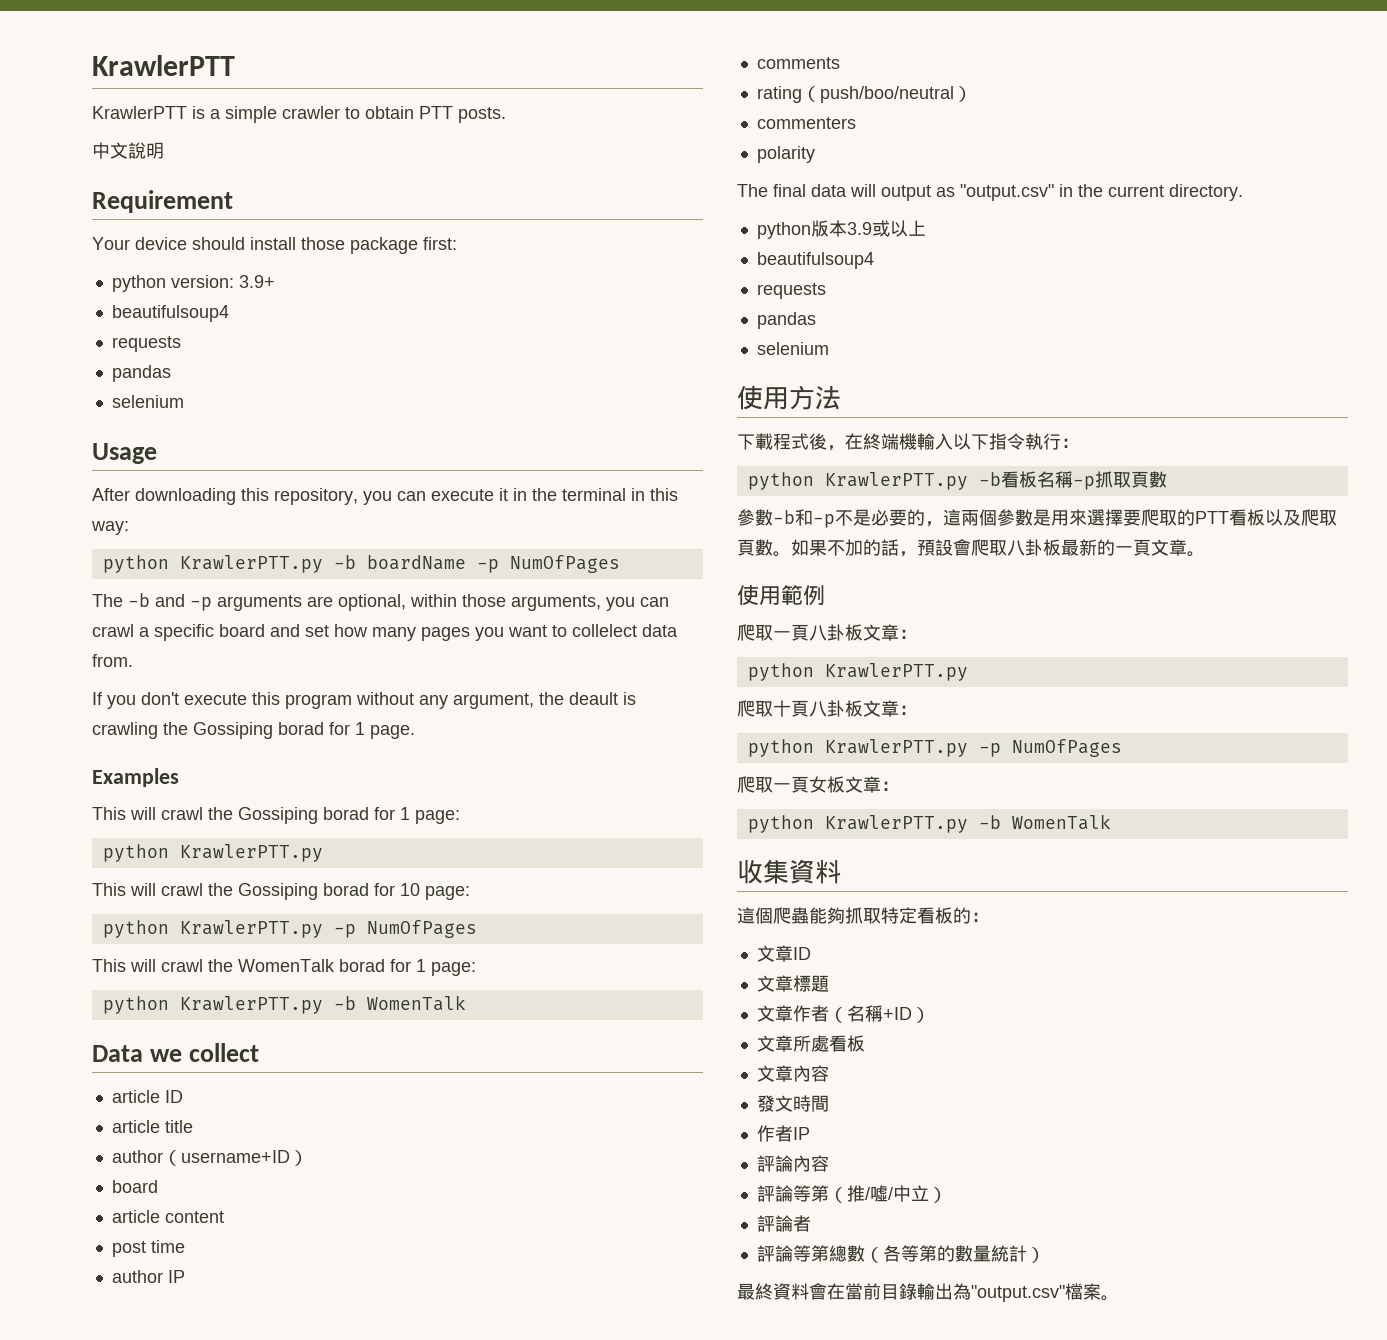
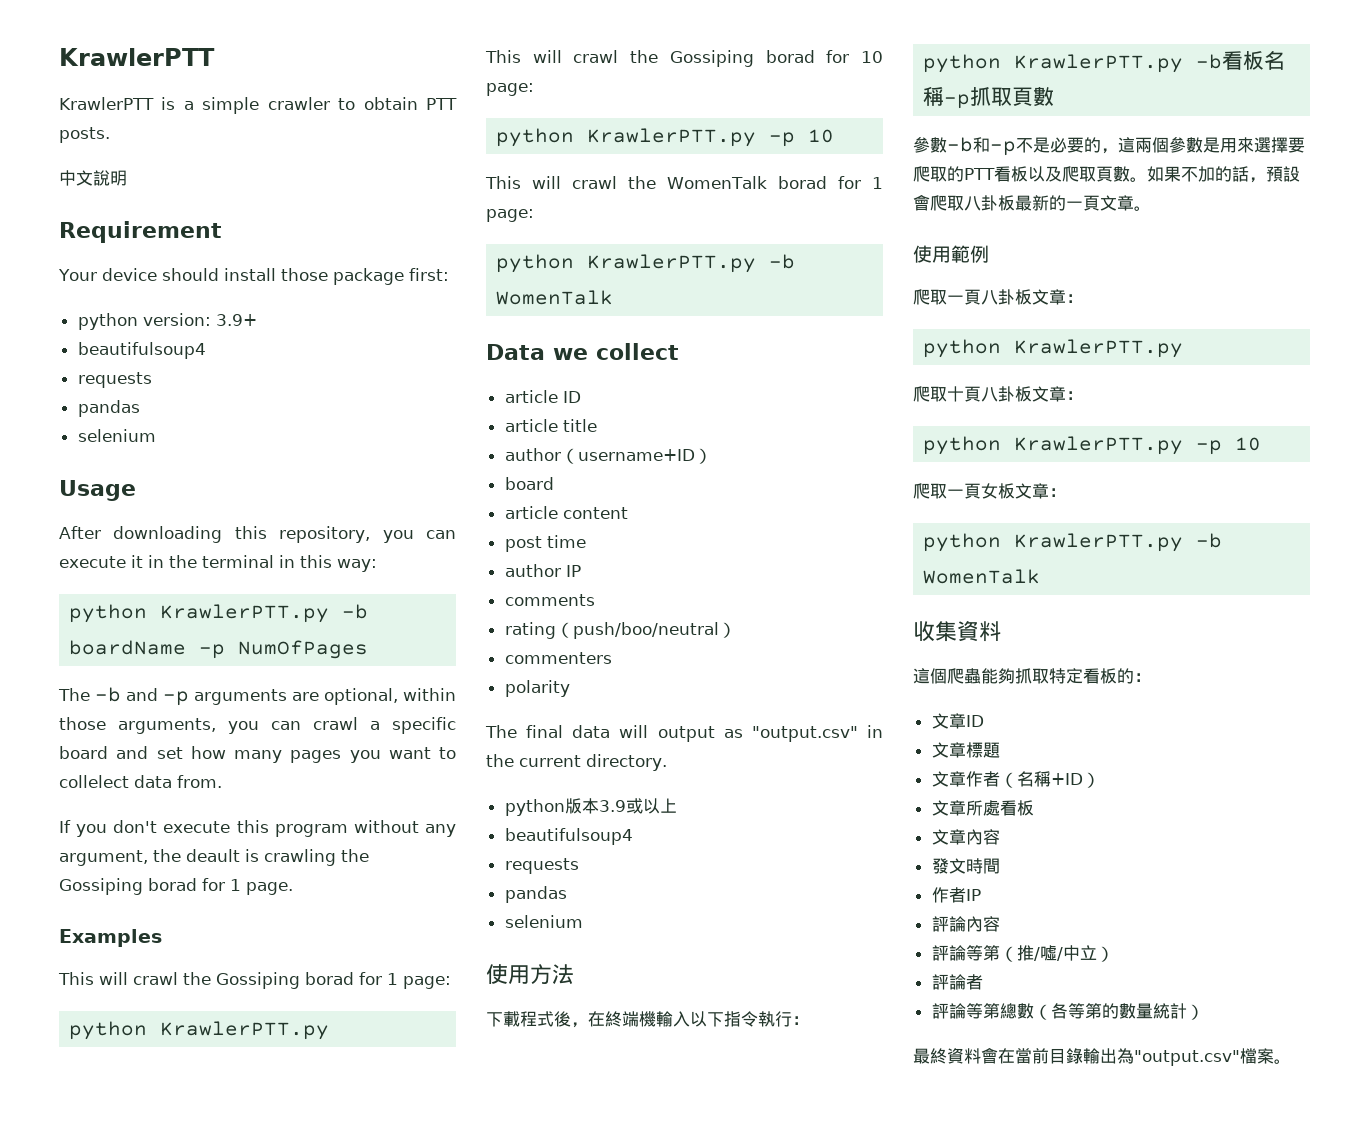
  This will crawl the Gossiping borad for 10 page:
- python KrawlerPTT.py -p NumOfPages
+ python KrawlerPTT.py -p 10
  爬取十頁八卦板文章：
- python KrawlerPTT.py -p NumOfPages
+ python KrawlerPTT.py -p 10

